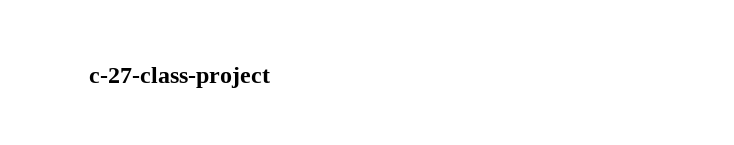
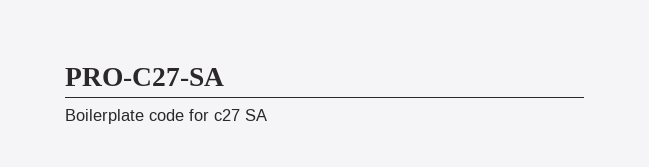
- c-27-class-project
+ PRO-C27-SA
+ Boilerplate code for c27 SA

